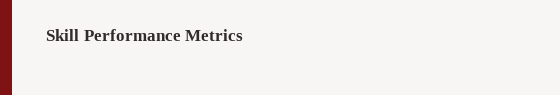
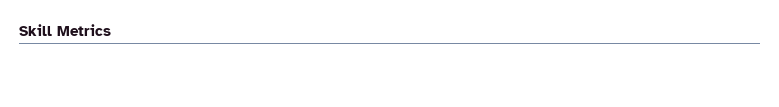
- Skill Performance Metrics
+ Skill Metrics

